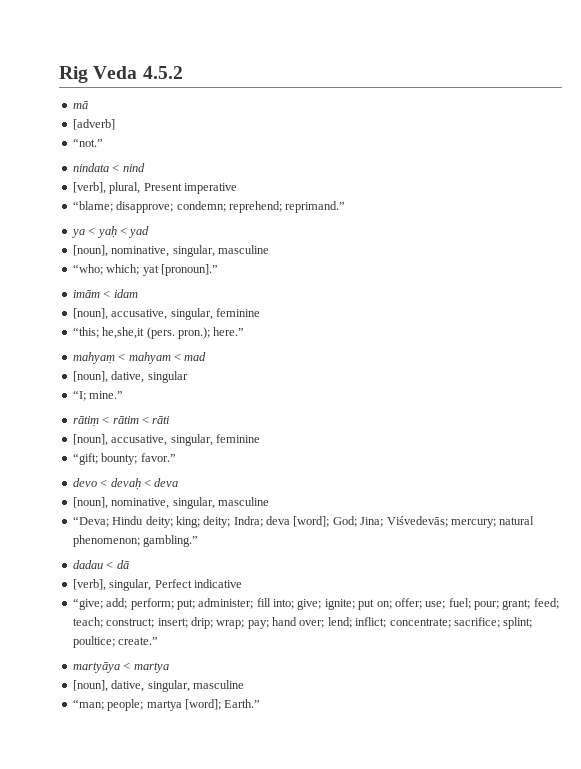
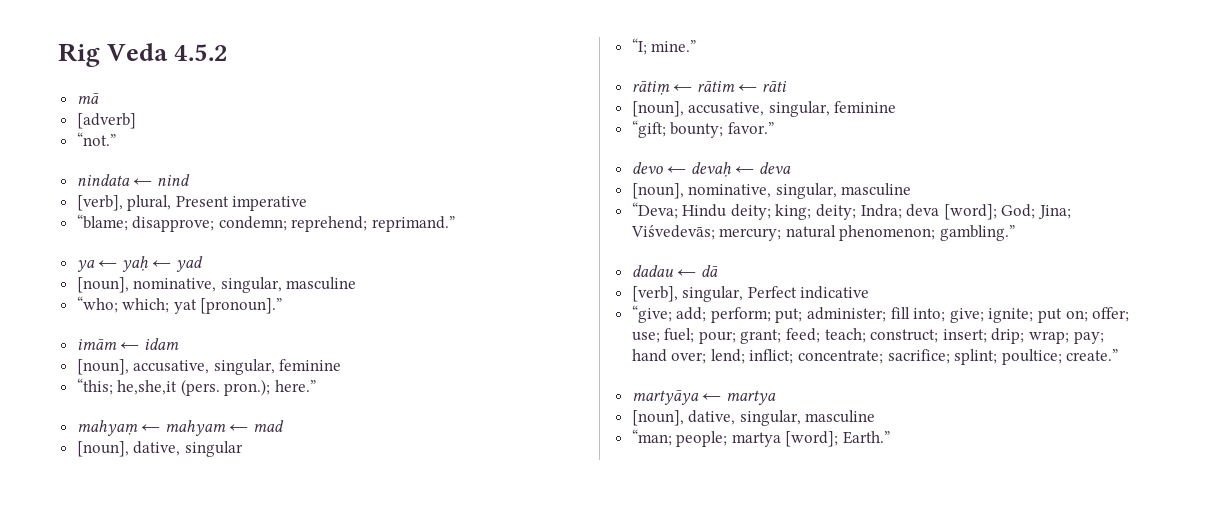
- nindata < nind
+ nindata ← nind
- ya < yaḥ < yad
+ ya ← yaḥ ← yad
- imām < idam
+ imām ← idam
- mahyaṃ < mahyam < mad
+ mahyaṃ ← mahyam ← mad
- rātiṃ < rātim < rāti
+ rātiṃ ← rātim ← rāti
- devo < devaḥ < deva
+ devo ← devaḥ ← deva
- dadau < dā
+ dadau ← dā
- martyāya < martya
+ martyāya ← martya

